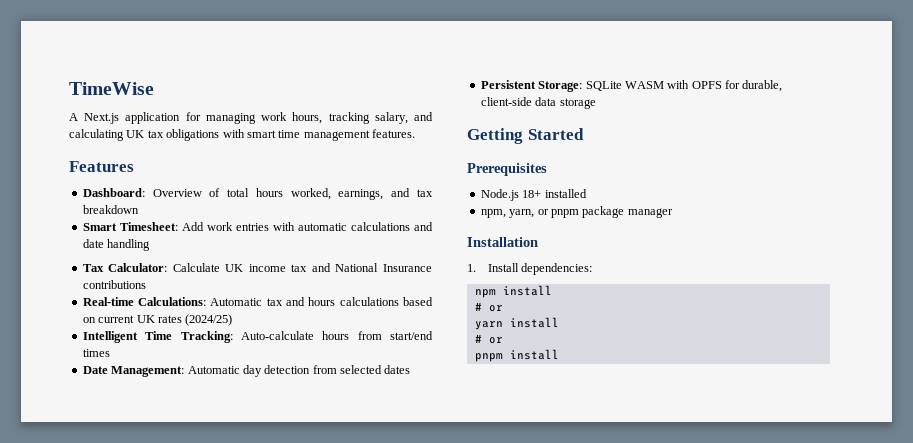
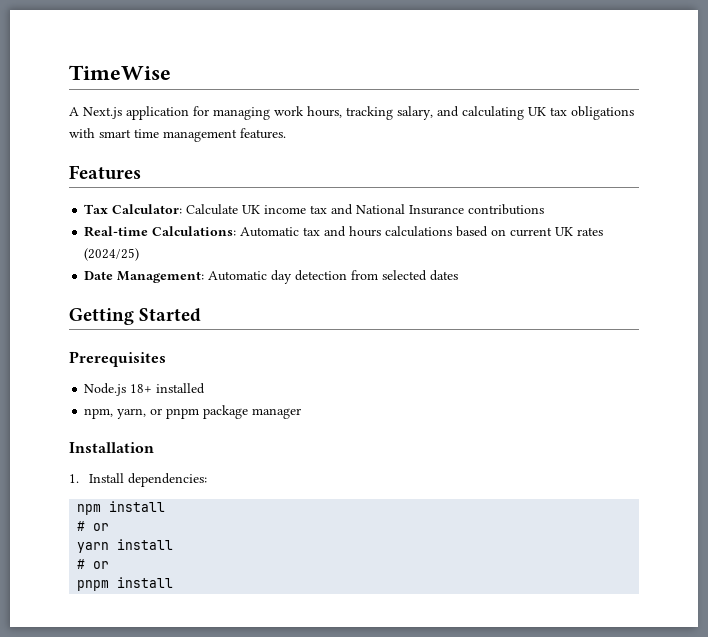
- Dashboard: Overview of total hours worked, earnings, and tax breakdown
- Smart Timesheet: Add work entries with automatic calculations and date handling
- Intelligent Time Tracking: Auto-calculate hours from start/end times
- Persistent Storage: SQLite WASM with OPFS for durable, client-side data storage

